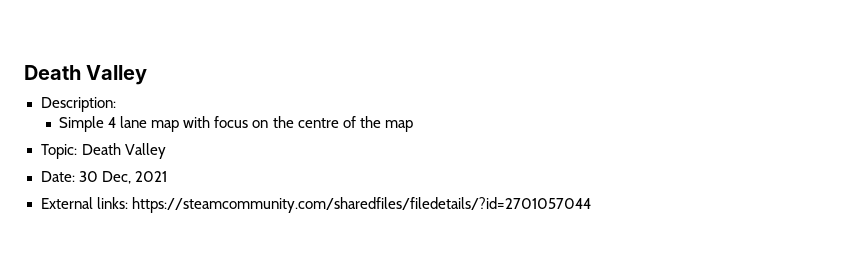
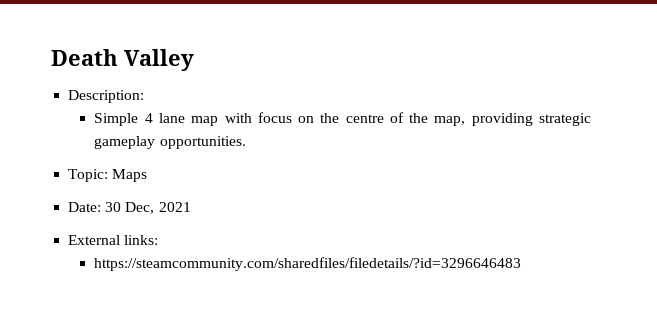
- Simple 4 lane map with focus on the centre of the map
+ Simple 4 lane map with focus on the centre of the map, providing strategic gameplay opportunities.
- Topic: Death Valley
+ Topic: Maps
- External links: https://steamcommunity.com/sharedfiles/filedetails/?id=2701057044
+ External links:
+ https://steamcommunity.com/sharedfiles/filedetails/?id=3296646483

